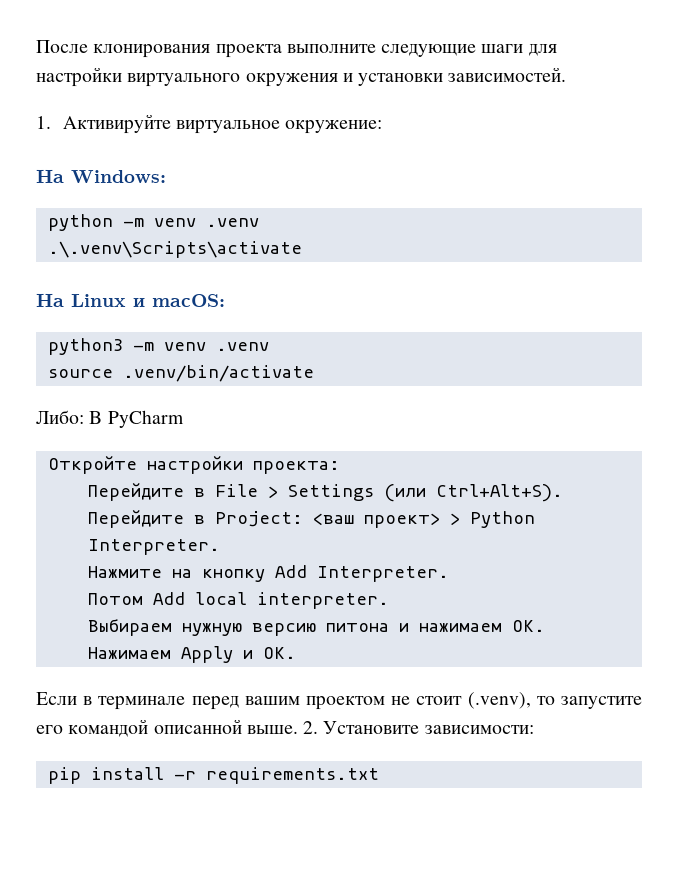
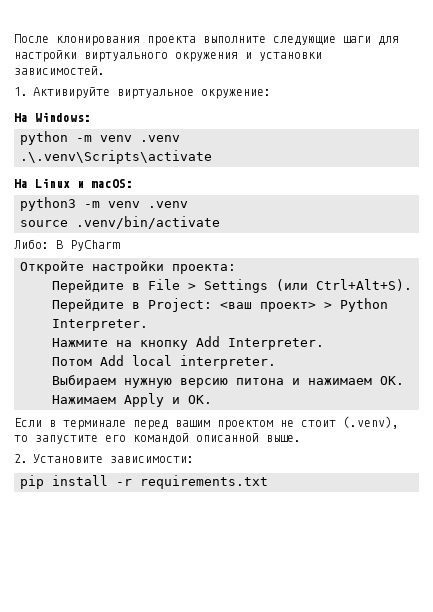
- Если в терминале перед вашим проектом не стоит (.venv), то запустите его командой описанной выше. 2. Установите зависимости:
+ Если в терминале перед вашим проектом не стоит (.venv), то запустите его командой описанной выше.
+ 2. Установите зависимости:

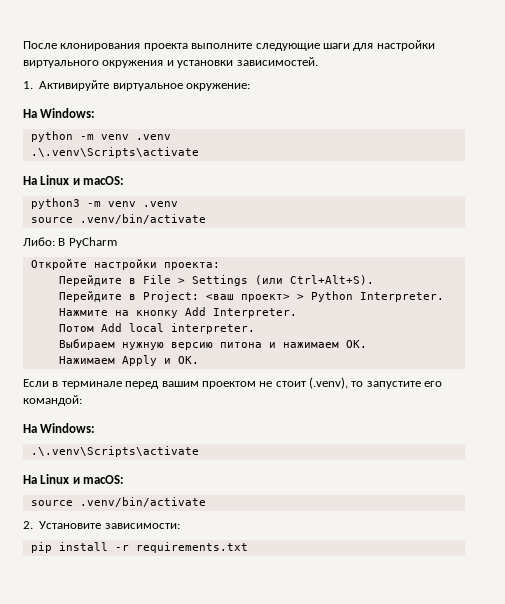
- Если в терминале перед вашим проектом не стоит (.venv), то запустите его командой описанной выше.
+ Если в терминале перед вашим проектом не стоит (.venv), то запустите его командой:
+ На Windows:
+ .\.venv\Scripts\activate
+ На Linux и macOS:
+ source .venv/bin/activate

